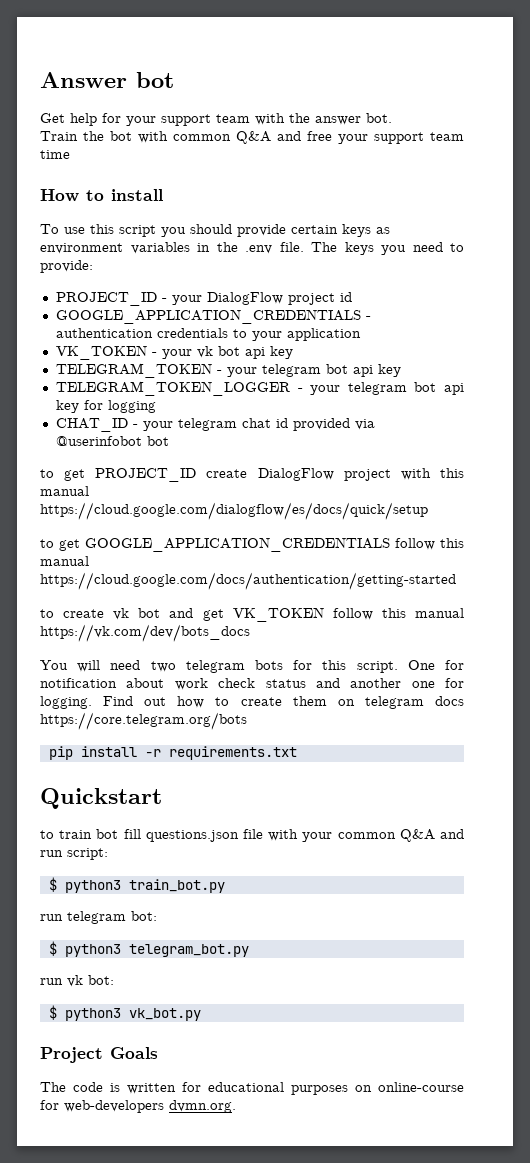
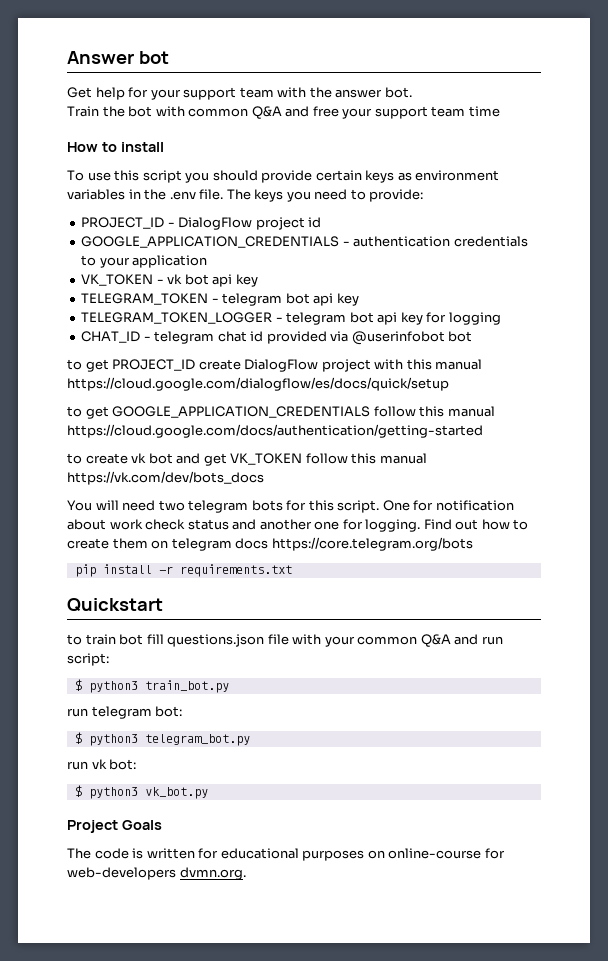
- PROJECT_ID - your DialogFlow project id
+ PROJECT_ID - DialogFlow project id
- VK_TOKEN - your vk bot api key
+ VK_TOKEN - vk bot api key
- TELEGRAM_TOKEN - your telegram bot api key
+ TELEGRAM_TOKEN - telegram bot api key
- TELEGRAM_TOKEN_LOGGER - your telegram bot api key for logging
+ TELEGRAM_TOKEN_LOGGER - telegram bot api key for logging
- CHAT_ID - your telegram chat id provided via @userinfobot bot
+ CHAT_ID - telegram chat id provided via @userinfobot bot

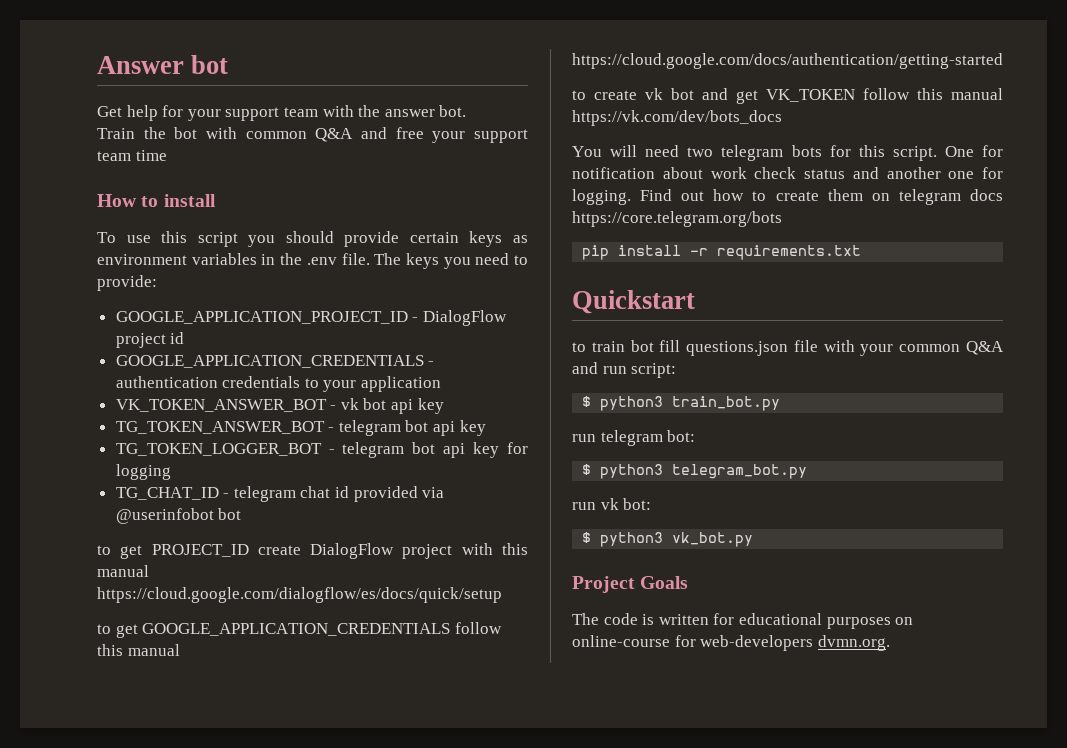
- PROJECT_ID - DialogFlow project id
+ GOOGLE_APPLICATION_PROJECT_ID - DialogFlow project id
- VK_TOKEN - vk bot api key
+ VK_TOKEN_ANSWER_BOT - vk bot api key
- TELEGRAM_TOKEN - telegram bot api key
+ TG_TOKEN_ANSWER_BOT - telegram bot api key
- TELEGRAM_TOKEN_LOGGER - telegram bot api key for logging
+ TG_TOKEN_LOGGER_BOT - telegram bot api key for logging
- CHAT_ID - telegram chat id provided via @userinfobot bot
+ TG_CHAT_ID - telegram chat id provided via @userinfobot bot

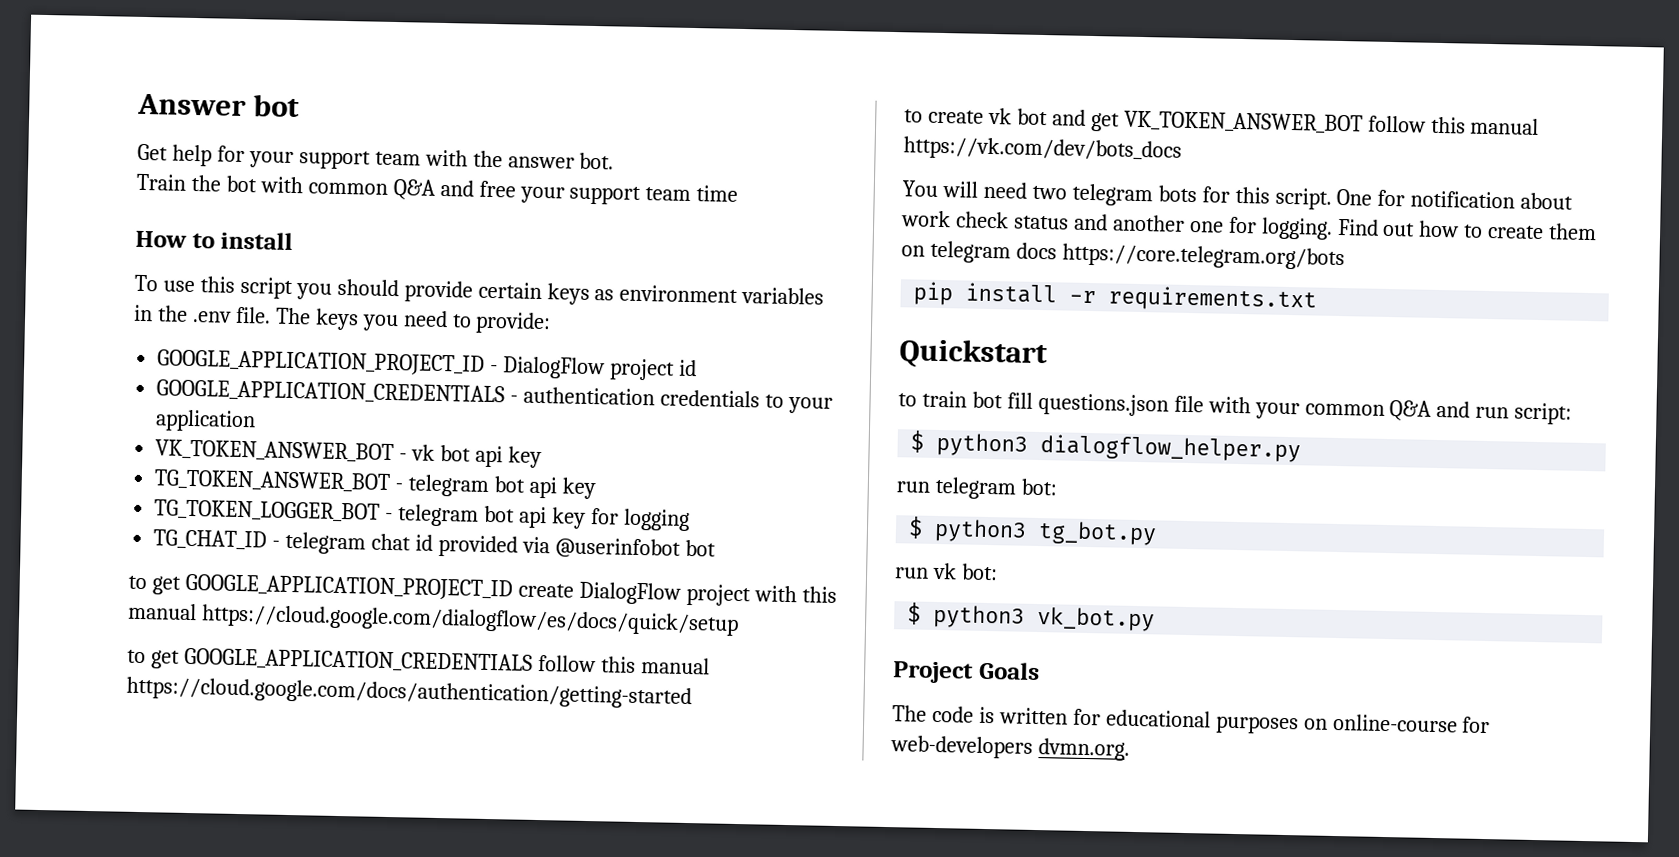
- to get PROJECT_ID create DialogFlow project with this manual https://cloud.google.com/dialogflow/es/docs/quick/setup
+ to get GOOGLE_APPLICATION_PROJECT_ID create DialogFlow project with this manual https://cloud.google.com/dialogflow/es/docs/quick/setup
- to create vk bot and get VK_TOKEN follow this manual https://vk.com/dev/bots_docs
+ to create vk bot and get VK_TOKEN_ANSWER_BOT follow this manual https://vk.com/dev/bots_docs
- $ python3 train_bot.py
+ $ python3 dialogflow_helper.py
- $ python3 telegram_bot.py
+ $ python3 tg_bot.py

